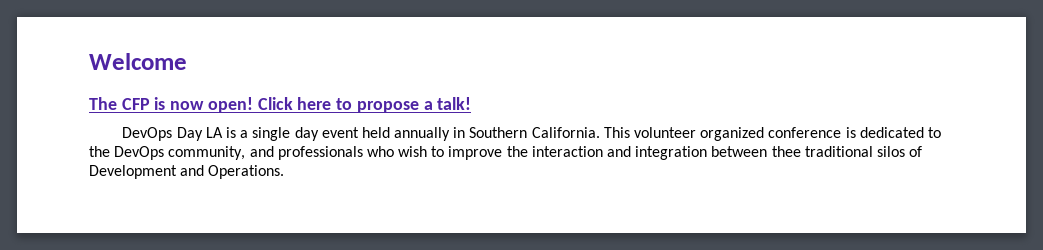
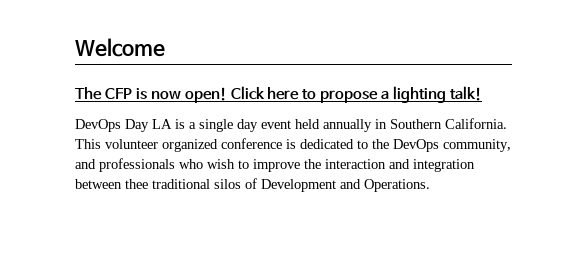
- Click here to propose a talk!
+ Click here to propose a lighting talk!

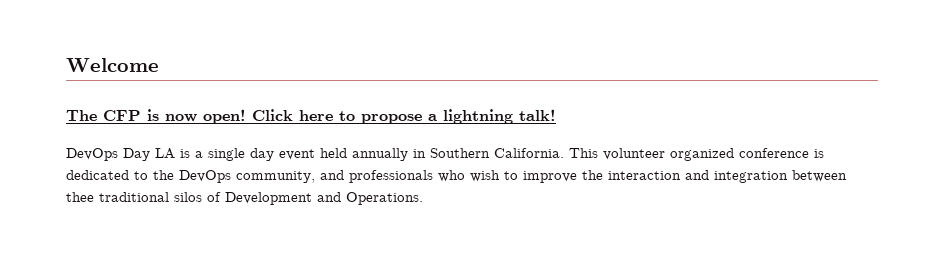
- Click here to propose a lighting talk!
+ Click here to propose a lightning talk!

